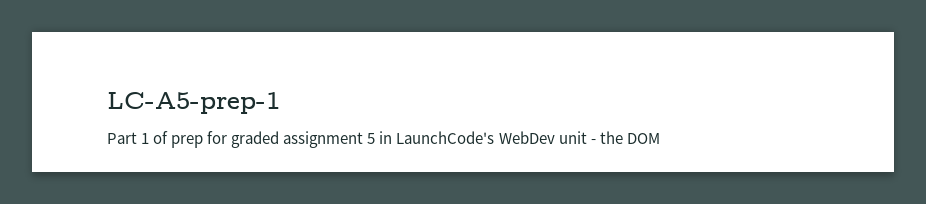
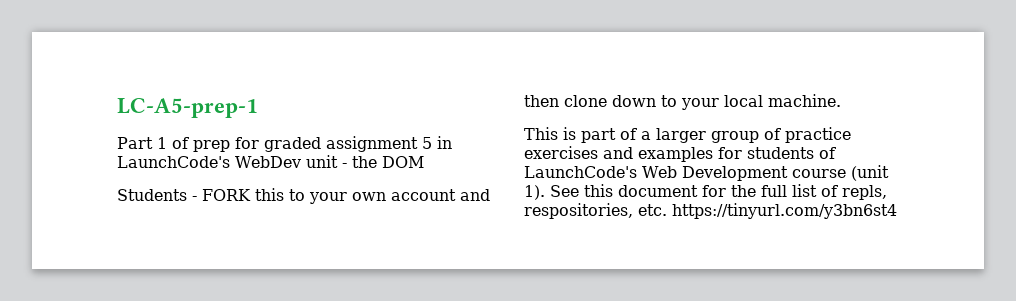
+ Students - FORK this to your own account and then clone down to your local machine.
+ This is part of a larger group of practice exercises and examples for students of LaunchCode's Web Development course (unit 1). See this document for the full list of repls, respositories, etc. https://tinyurl.com/y3bn6st4

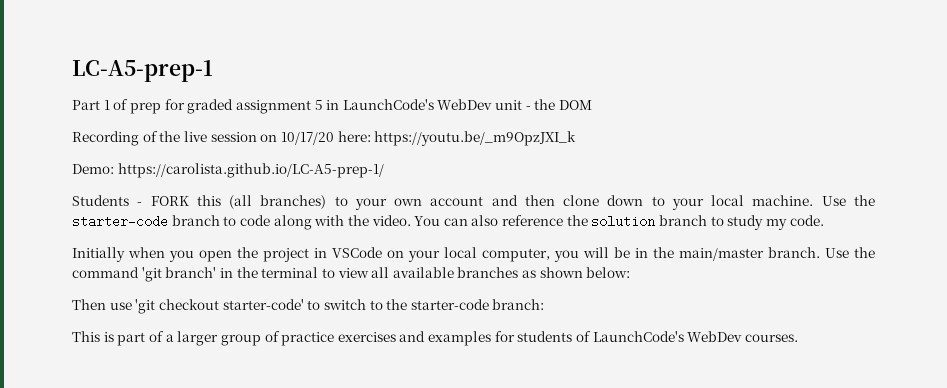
+ Recording of the live session on 10/17/20 here: https://youtu.be/_m9OpzJXI_k
+ Demo: https://carolista.github.io/LC-A5-prep-1/
- Students - FORK this to your own account and then clone down to your local machine.
+ Students - FORK this (all branches) to your own account and then clone down to your local machine. Use the starter-code branch to code along with the video. You can also reference the solution branch to study my code.
+ Initially when you open the project in VSCode on your local computer, you will be in the main/master branch. Use the command 'git branch' in the terminal to view all available branches as shown below:
+ Then use 'git checkout starter-code' to switch to the starter-code branch:
- This is part of a larger group of practice exercises and examples for students of LaunchCode's Web Development course (unit 1). See this document for the full list of repls, respositories, etc. https://tinyurl.com/y3bn6st4
+ This is part of a larger group of practice exercises and examples for students of LaunchCode's WebDev courses.

